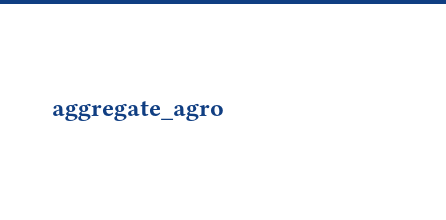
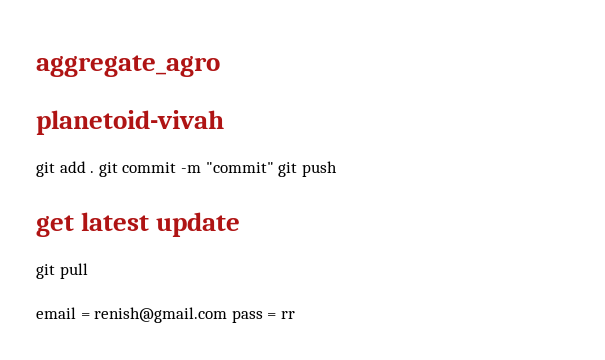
+ planetoid-vivah
+ git add . git commit -m "commit" git push
+ get latest update
+ git pull
+ email = renish@gmail.com pass = rr

